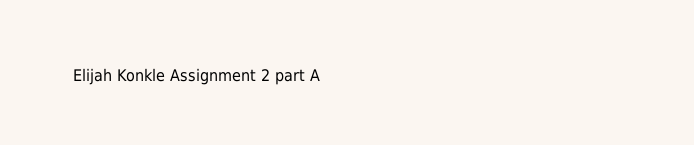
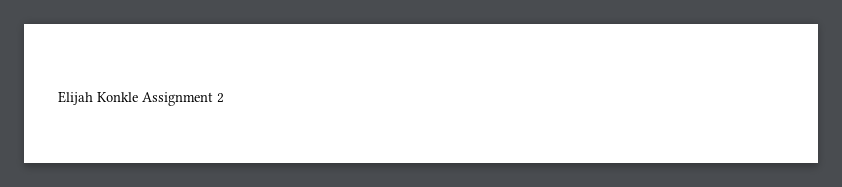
- Elijah Konkle Assignment 2 part A
+ Elijah Konkle Assignment 2

